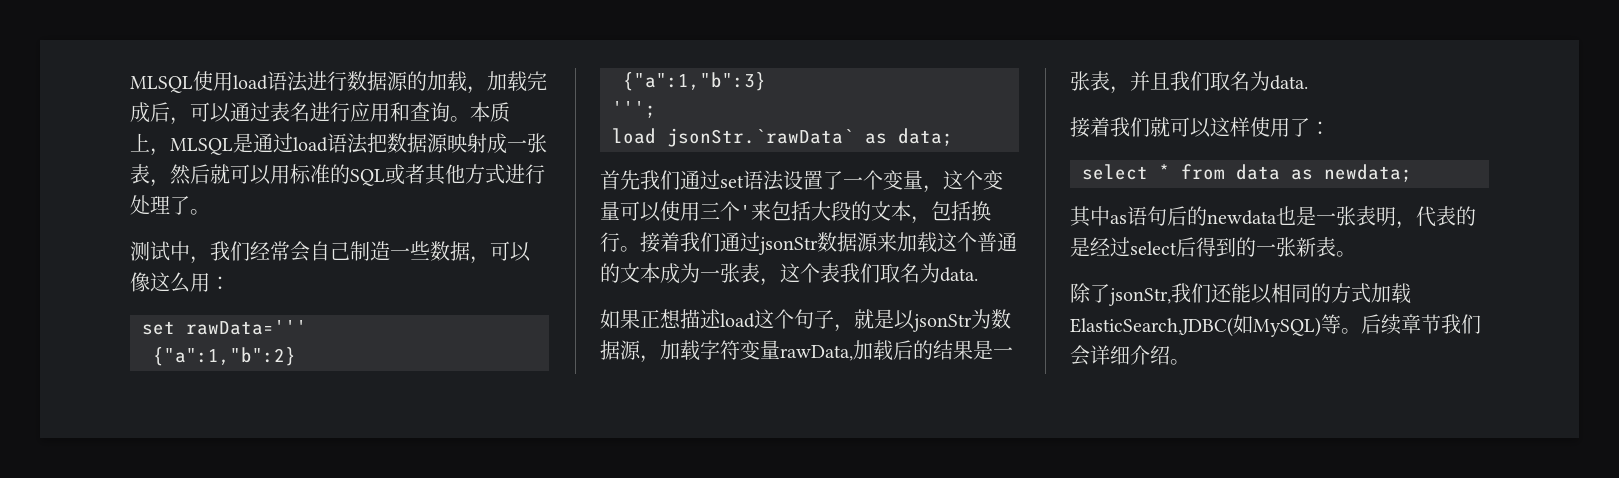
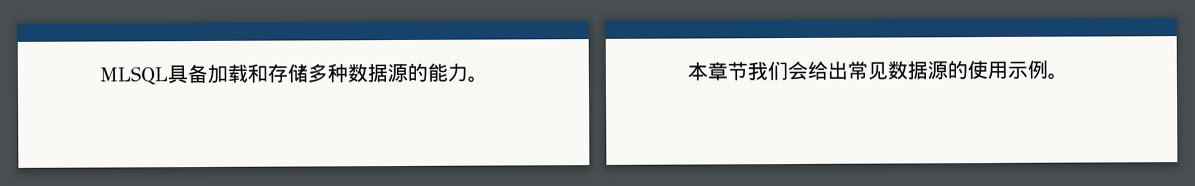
- MLSQL使用load语法进行数据源的加载，加载完成后，可以通过表名进行应用和查询。本质上，MLSQL是通过load语法把数据源映射成一张表，然后就可以用标准的SQL或者其他方式进行处理了。
- 测试中，我们经常会自己制造一些数据，可以像这么用：
- set rawData='''
- {"a":1,"b":2}
- {"a":1,"b":3}
- ''';
- load jsonStr.`rawData` as data;
- 首先我们通过set语法设置了一个变量，这个变量可以使用三个'来包括大段的文本，包括换行。接着我们通过jsonStr数据源来加载这个普通的文本成为一张表，这个表我们取名为data.
- 如果正想描述load这个句子，就是以jsonStr为数据源，加载字符变量rawData,加载后的结果是一张表，并且我们取名为data.
- 接着我们就可以这样使用了：
- select * from data as newdata;
- 其中as语句后的newdata也是一张表明，代表的是经过select后得到的一张新表。
- 除了jsonStr,我们还能以相同的方式加载ElasticSearch,JDBC(如MySQL)等。后续章节我们会详细介绍。
+ MLSQL具备加载和存储多种数据源的能力。本章节我们会给出常见数据源的使用示例。

